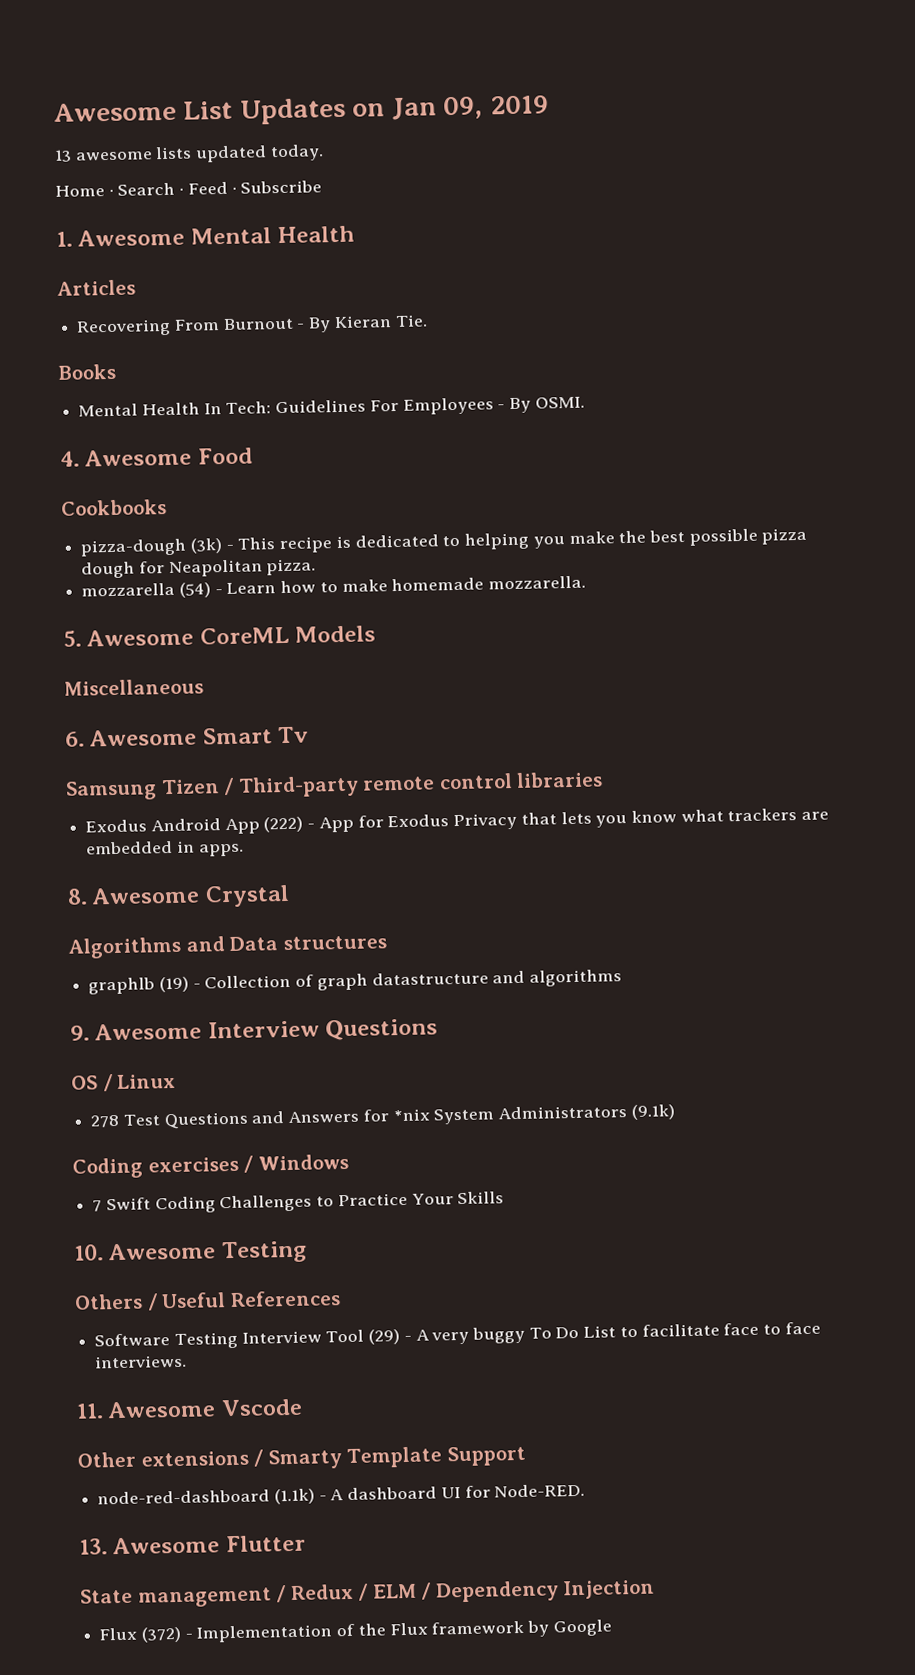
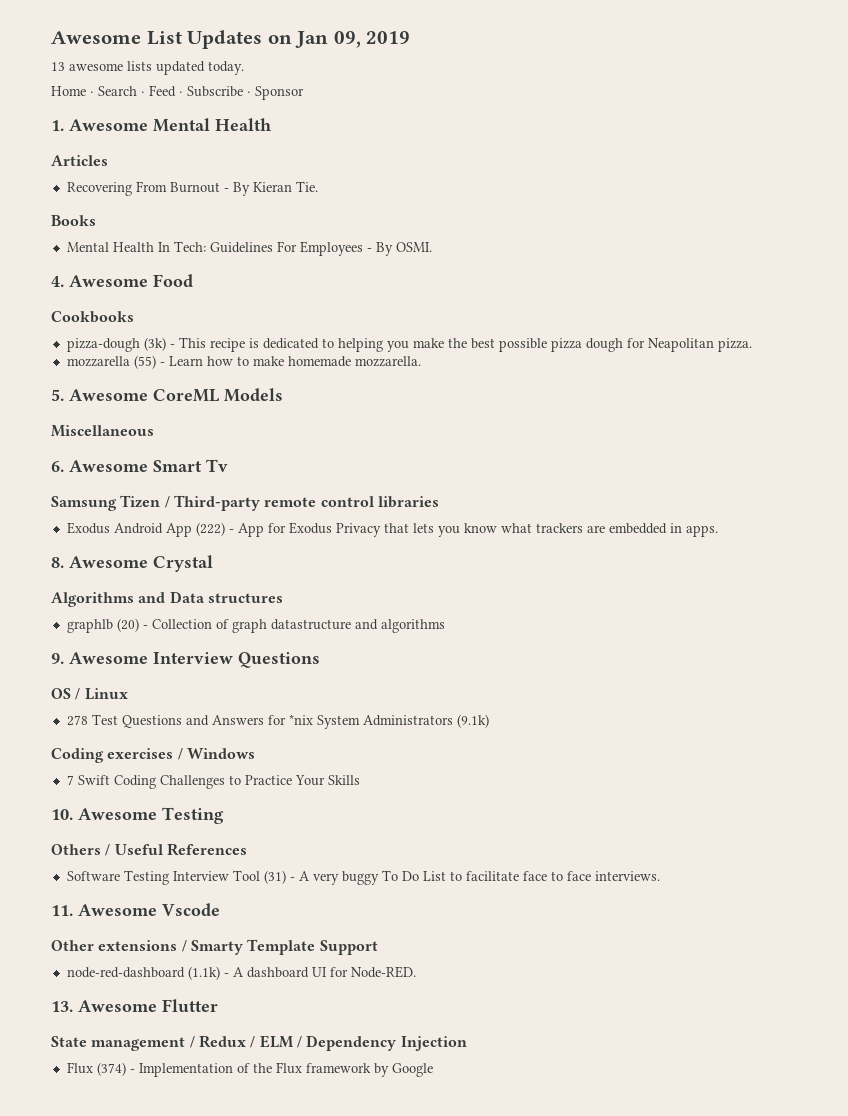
- Home · Search · Feed · Subscribe
+ Home · Search · Feed · Subscribe · Sponsor
- mozzarella (54) - Learn how to make homemade mozzarella.
+ mozzarella (55) - Learn how to make homemade mozzarella.
- graphlb (19) - Collection of graph datastructure and algorithms
+ graphlb (20) - Collection of graph datastructure and algorithms
- Software Testing Interview Tool (29) - A very buggy To Do List to facilitate face to face interviews.
+ Software Testing Interview Tool (31) - A very buggy To Do List to facilitate face to face interviews.
- Flux (372) - Implementation of the Flux framework by Google
+ Flux (374) - Implementation of the Flux framework by Google

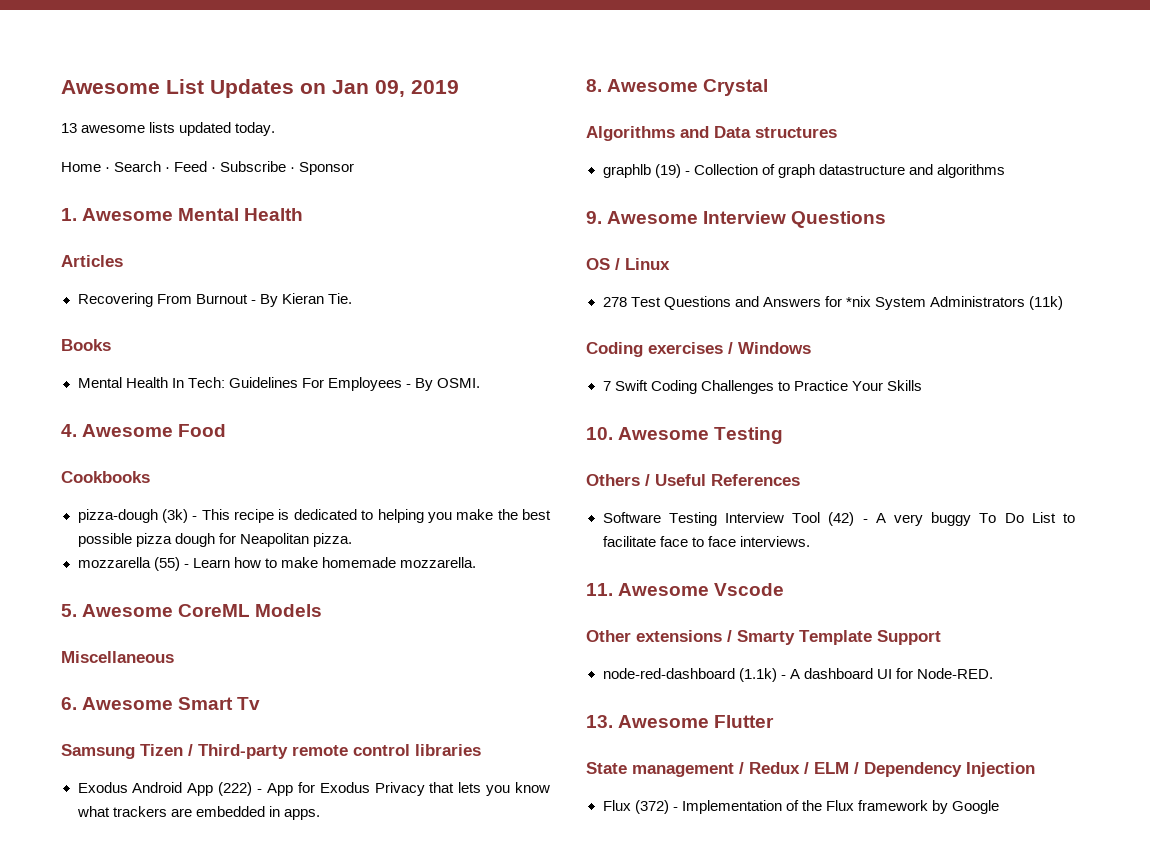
- graphlb (20) - Collection of graph datastructure and algorithms
+ graphlb (19) - Collection of graph datastructure and algorithms
- 278 Test Questions and Answers for *nix System Administrators (9.1k)
+ 278 Test Questions and Answers for *nix System Administrators (11k)
- Software Testing Interview Tool (31) - A very buggy To Do List to facilitate face to face interviews.
+ Software Testing Interview Tool (42) - A very buggy To Do List to facilitate face to face interviews.
- Flux (374) - Implementation of the Flux framework by Google
+ Flux (372) - Implementation of the Flux framework by Google

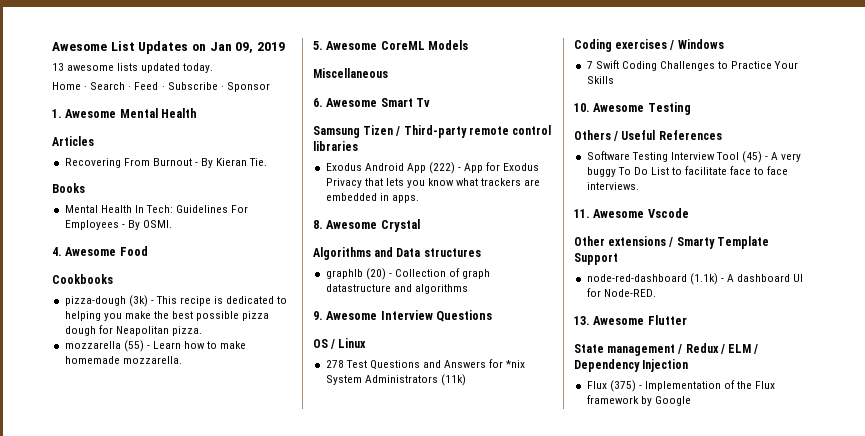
- graphlb (19) - Collection of graph datastructure and algorithms
+ graphlb (20) - Collection of graph datastructure and algorithms
- Software Testing Interview Tool (42) - A very buggy To Do List to facilitate face to face interviews.
+ Software Testing Interview Tool (45) - A very buggy To Do List to facilitate face to face interviews.
- Flux (372) - Implementation of the Flux framework by Google
+ Flux (375) - Implementation of the Flux framework by Google

